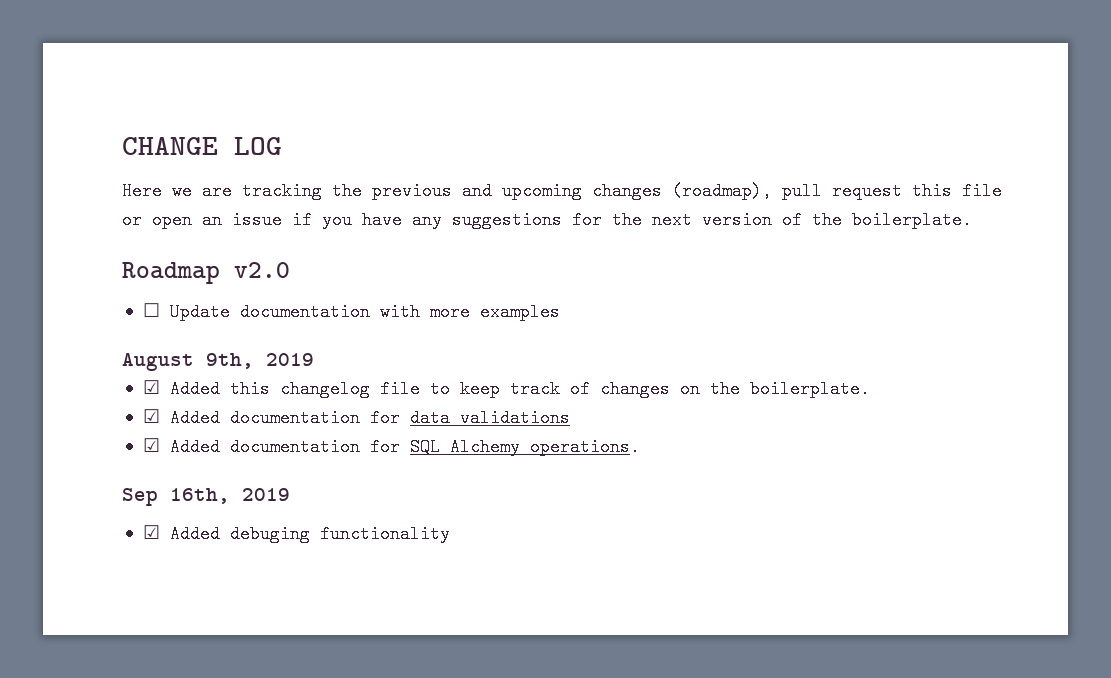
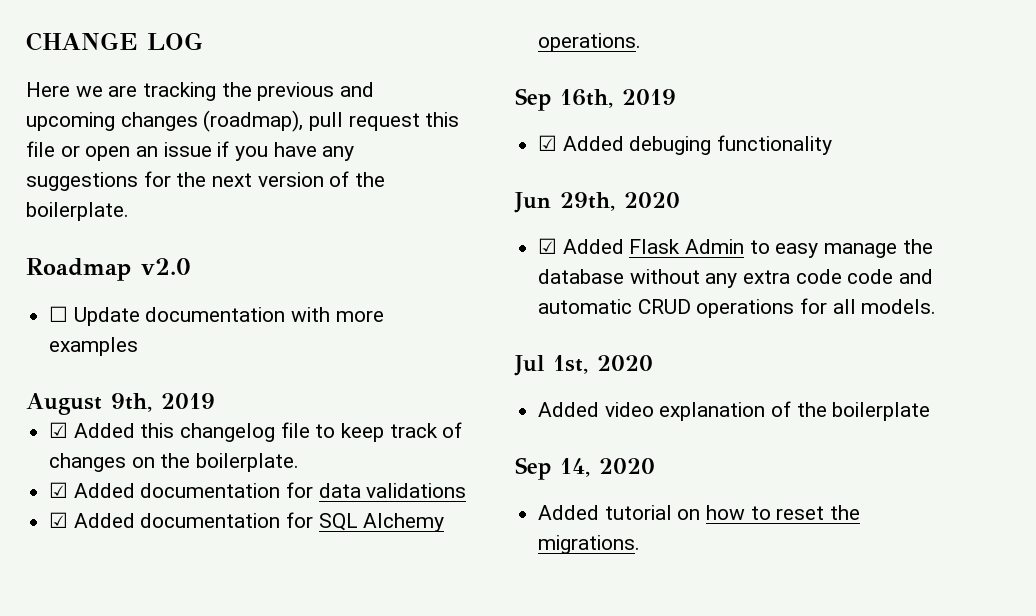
+ Jun 29th, 2020
+ ☑ Added Flask Admin to easy manage the database without any extra code code and automatic CRUD operations for all models.
+ Jul 1st, 2020
+ Added video explanation of the boilerplate
+ Sep 14, 2020
+ Added tutorial on how to reset the migrations.

